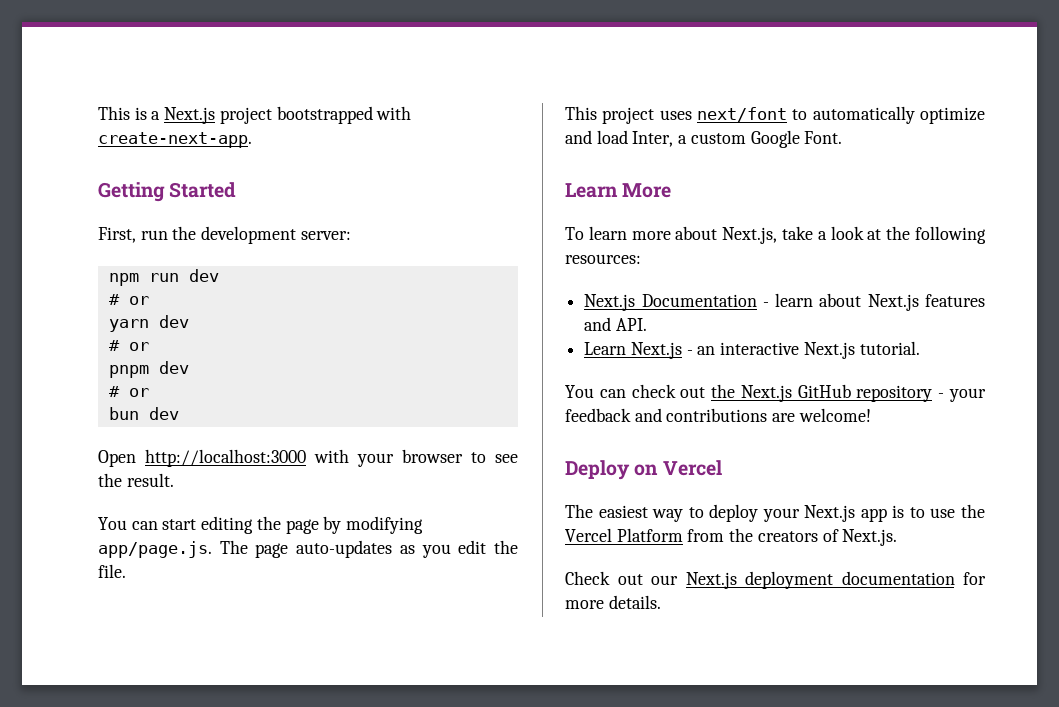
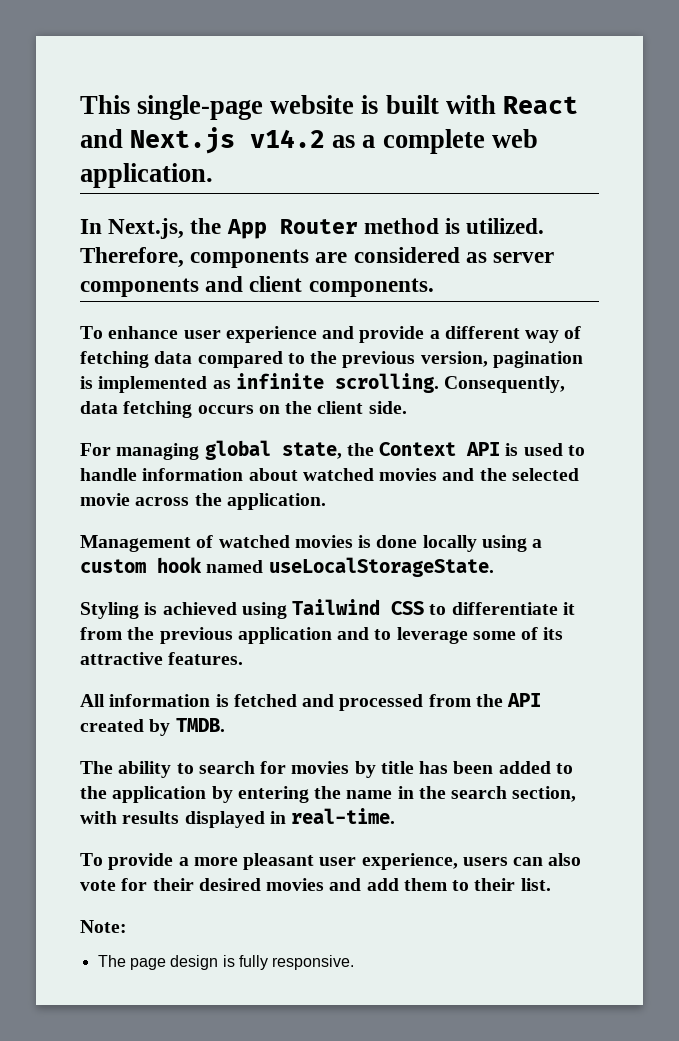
- This is a Next.js project bootstrapped with create-next-app.
- Getting Started
- First, run the development server:
- npm run dev
- # or
- yarn dev
- # or
- pnpm dev
- # or
- bun dev
- Open http://localhost:3000 with your browser to see the result.
- You can start editing the page by modifying app/page.js. The page auto-updates as you edit the file.
- This project uses next/font to automatically optimize and load Inter, a custom Google Font.
- Learn More
- To learn more about Next.js, take a look at the following resources:
- Next.js Documentation - learn about Next.js features and API.
- Learn Next.js - an interactive Next.js tutorial.
- You can check out the Next.js GitHub repository - your feedback and contributions are welcome!
- Deploy on Vercel
- The easiest way to deploy your Next.js app is to use the Vercel Platform from the creators of Next.js.
- Check out our Next.js deployment documentation for more details.
+ This single-page website is built with React and Next.js v14.2 as a complete web application.
+ In Next.js, the App Router method is utilized. Therefore, components are considered as server components and client components.
+ To enhance user experience and provide a different way of fetching data compared to the previous version, pagination is implemented as infinite scrolling. Consequently, data fetching occurs on the client side.
+ For managing global state, the Context API is used to handle information about watched movies and the selected movie across the application.
+ Management of watched movies is done locally using a custom hook named useLocalStorageState.
+ Styling is achieved using Tailwind CSS to differentiate it from the previous application and to leverage some of its attractive features.
+ All information is fetched and processed from the API created by TMDB.
+ The ability to search for movies by title has been added to the application by entering the name in the search section, with results displayed in real-time.
+ To provide a more pleasant user experience, users can also vote for their desired movies and add them to their list.
+ Note:
+ The page design is fully responsive.

